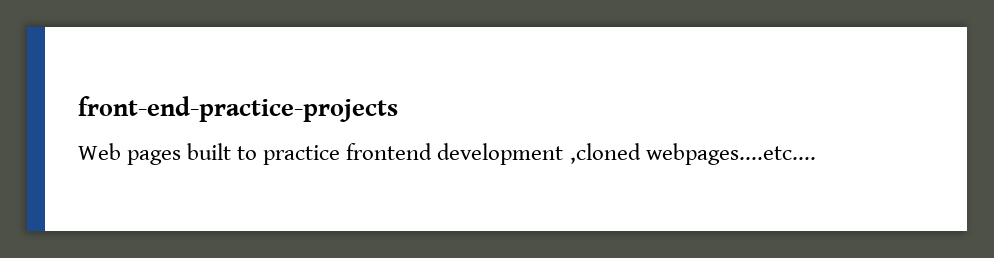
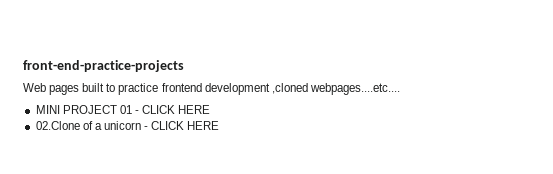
+ MINI PROJECT 01 - CLICK HERE
+ 02.Clone of a unicorn - CLICK HERE

